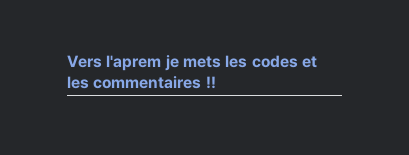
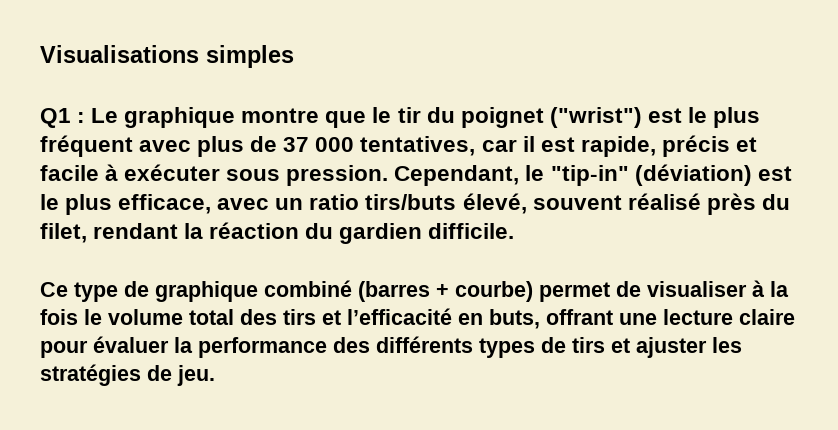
- Vers l'aprem je mets les codes et les commentaires !!
+ Visualisations simples
+ Q1 : Le graphique montre que le tir du poignet ("wrist") est le plus fréquent avec plus de 37 000 tentatives, car il est rapide, précis et facile à exécuter sous pression. Cependant, le "tip-in" (déviation) est le plus efficace, avec un ratio tirs/buts élevé, souvent réalisé près du filet, rendant la réaction du gardien difficile.
+ Ce type de graphique combiné (barres + courbe) permet de visualiser à la fois le volume total des tirs et l’efficacité en buts, offrant une lecture claire pour évaluer la performance des différents types de tirs et ajuster les stratégies de jeu.

